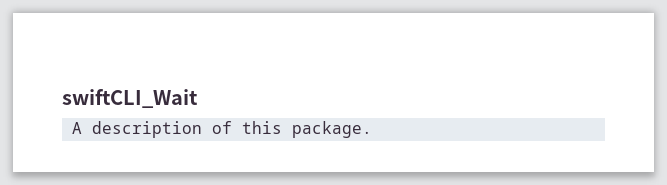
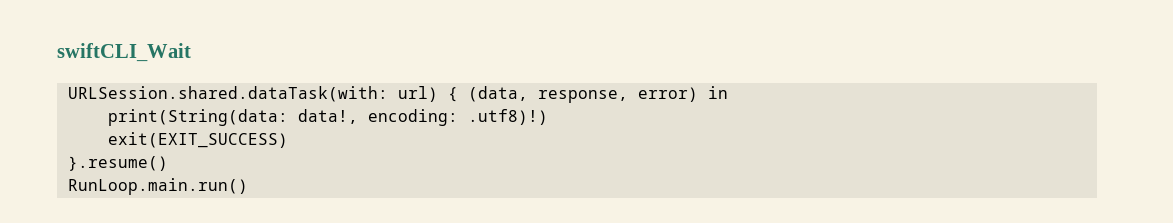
- A description of this package.
+ URLSession.shared.dataTask(with: url) { (data, response, error) in
+ print(String(data: data!, encoding: .utf8)!)
+ exit(EXIT_SUCCESS)
+ }.resume()
+ RunLoop.main.run()

